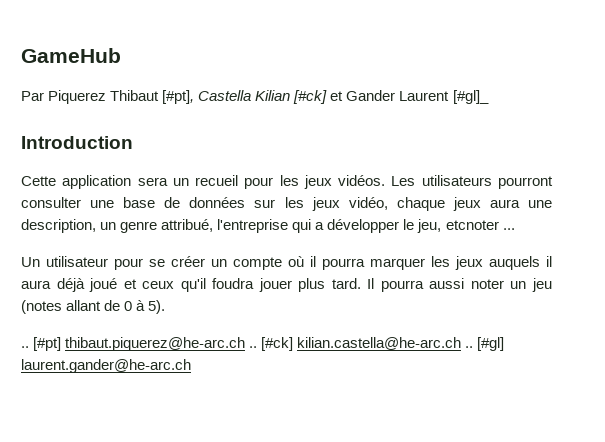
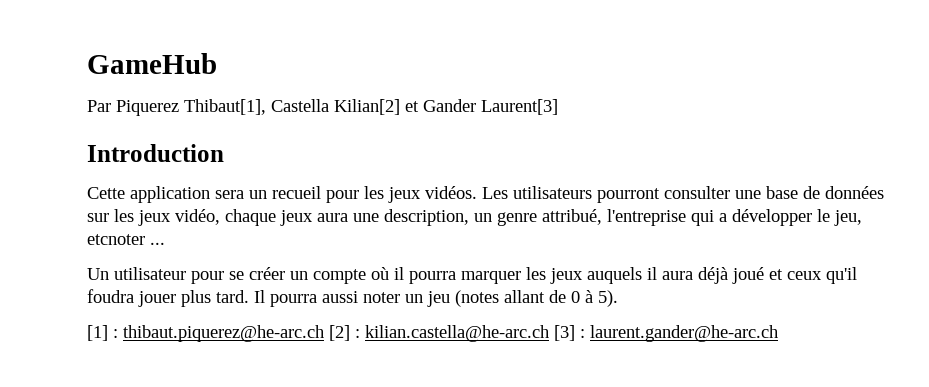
- Par Piquerez Thibaut [#pt], Castella Kilian [#ck] et Gander Laurent [#gl]_
+ Par Piquerez Thibaut[1], Castella Kilian[2] et Gander Laurent[3]
- .. [#pt] thibaut.piquerez@he-arc.ch .. [#ck] kilian.castella@he-arc.ch .. [#gl] laurent.gander@he-arc.ch
+ [1] : thibaut.piquerez@he-arc.ch [2] : kilian.castella@he-arc.ch [3] : laurent.gander@he-arc.ch

